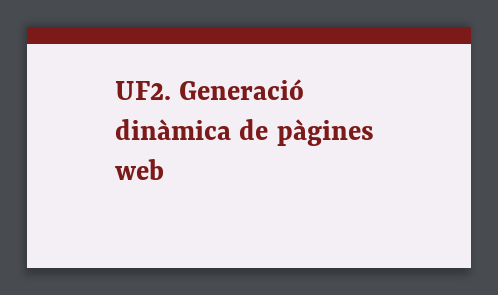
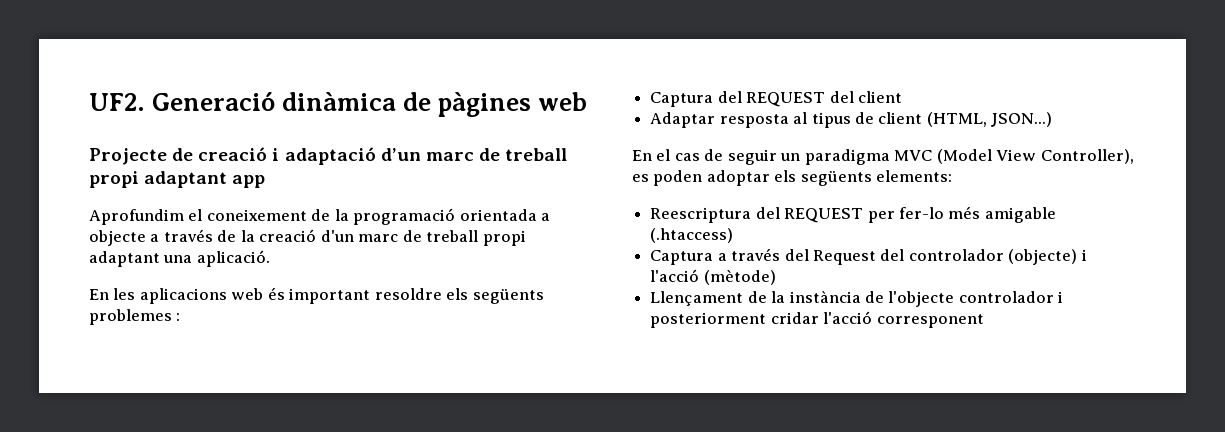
+ Projecte de creació i adaptació d’un marc de treball propi adaptant app
+ Aprofundim el coneixement de la programació orientada a objecte a través de la creació d'un marc de treball propi adaptant una aplicació.
+ En les aplicacions web és important resoldre els següents problemes :
+ Captura del REQUEST del client
+ Adaptar resposta al tipus de client (HTML, JSON...)
+ En el cas de seguir un paradigma MVC (Model View Controller), es poden adoptar els següents elements:
+ Reescriptura del REQUEST per fer-lo més amigable (.htaccess)
+ Captura a través del Request del controlador (objecte) i l'acció (mètode)
+ Llençament de la instància de l'objecte controlador i posteriorment cridar l'acció corresponent

